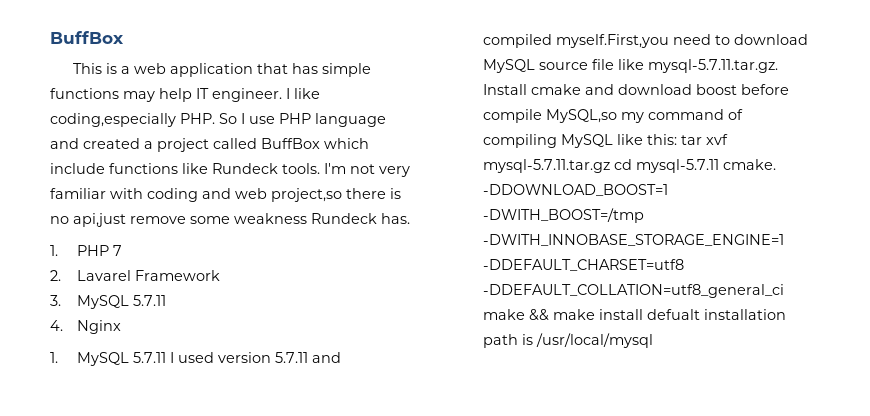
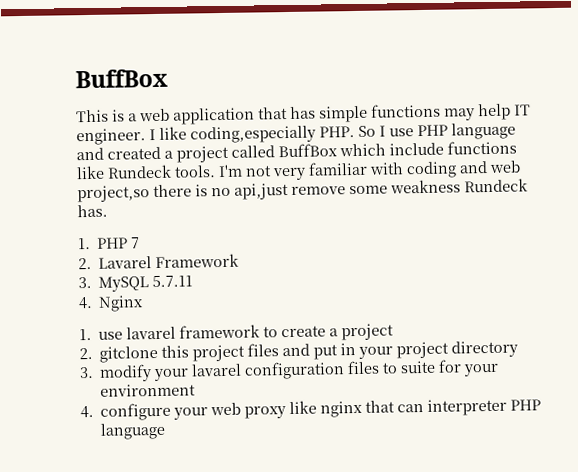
- 1. MySQL 5.7.11 I used version 5.7.11 and compiled myself.First,you need to download MySQL source file like mysql-5.7.11.tar.gz. Install cmake and download boost before compile MySQL,so my command of compiling MySQL like this: tar xvf mysql-5.7.11.tar.gz cd mysql-5.7.11 cmake. -DDOWNLOAD_BOOST=1 -DWITH_BOOST=/tmp -DWITH_INNOBASE_STORAGE_ENGINE=1 -DDEFAULT_CHARSET=utf8 -DDEFAULT_COLLATION=utf8_general_ci make && make install defualt installation path is /usr/local/mysql
+ 1. use lavarel framework to create a project
+ 2. gitclone this project files and put in your project directory
+ 3. modify your lavarel configuration files to suite for your environment
+ 4. configure your web proxy like nginx that can interpreter PHP language

